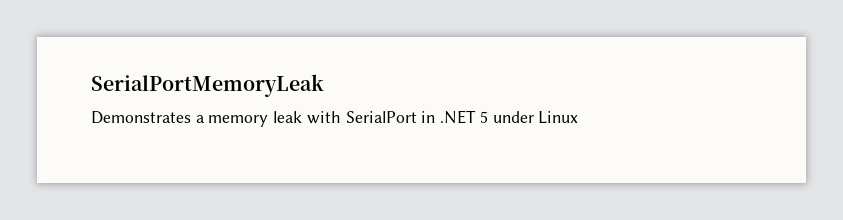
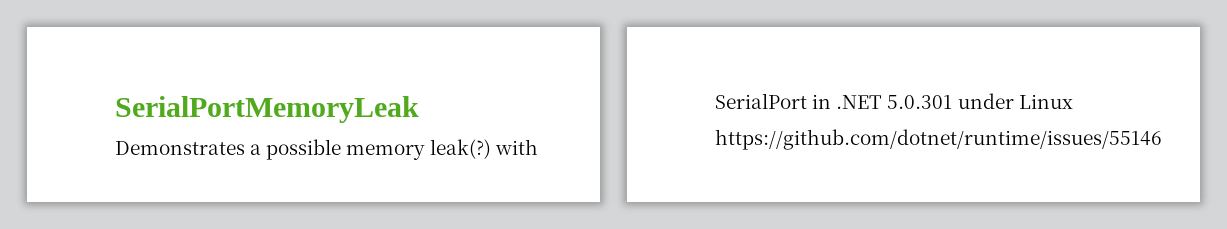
- Demonstrates a memory leak with SerialPort in .NET 5 under Linux
+ Demonstrates a possible memory leak(?) with SerialPort in .NET 5.0.301 under Linux
+ https://github.com/dotnet/runtime/issues/55146

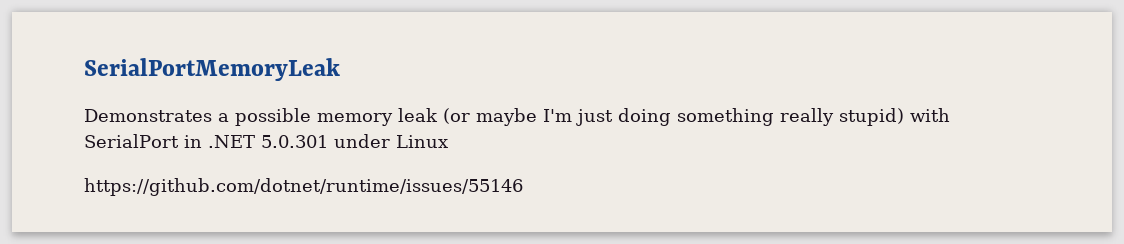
- Demonstrates a possible memory leak(?) with SerialPort in .NET 5.0.301 under Linux
+ Demonstrates a possible memory leak (or maybe I'm just doing something really stupid) with SerialPort in .NET 5.0.301 under Linux

